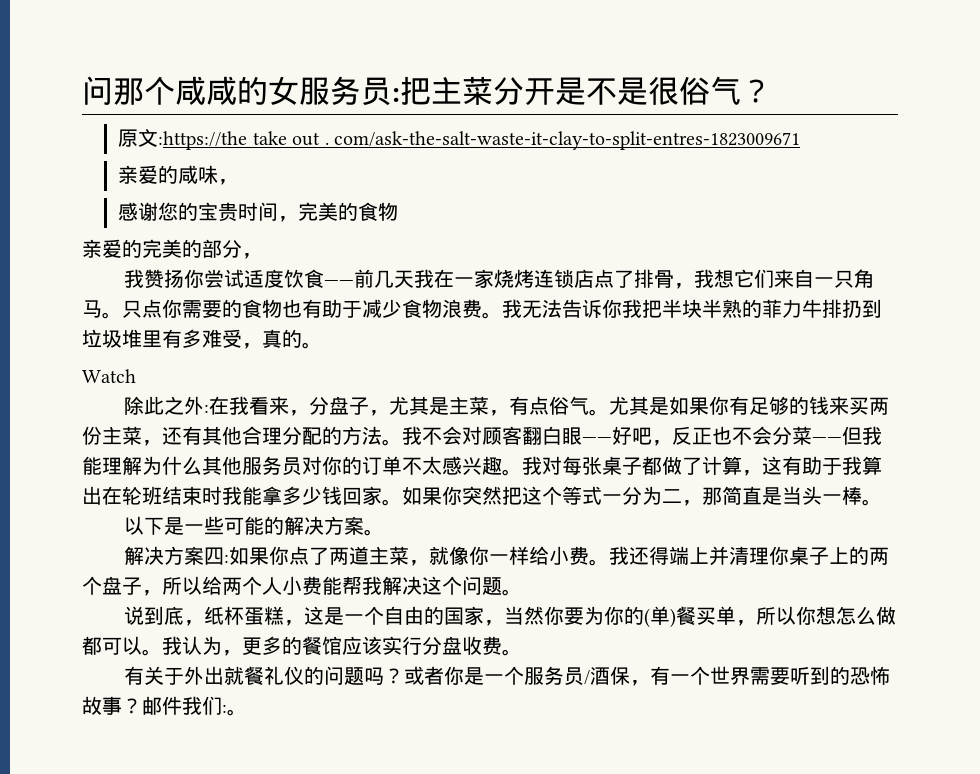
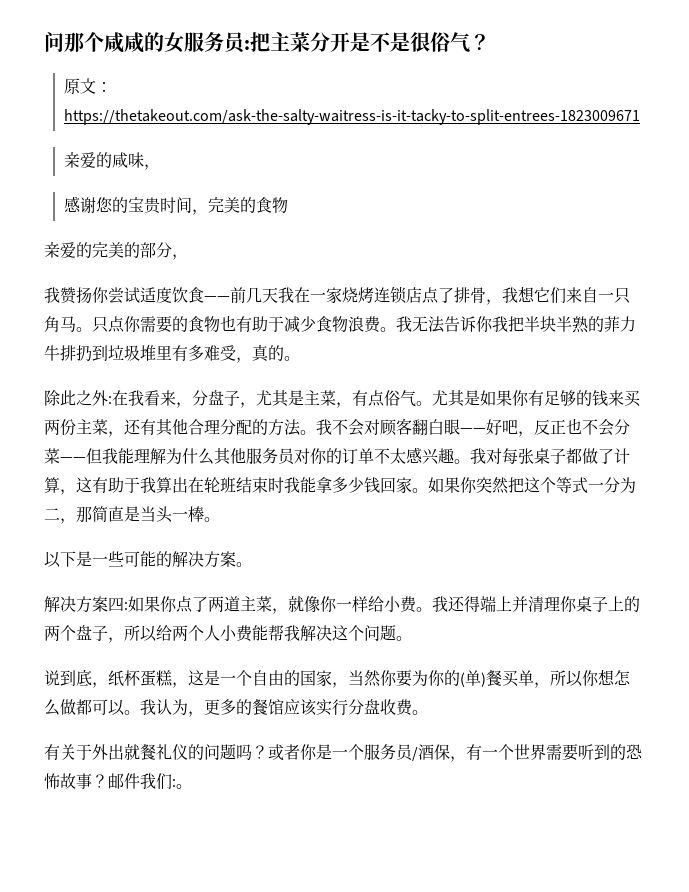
- 原文:https://the take out . com/ask-the-salt-waste-it-clay-to-split-entres-1823009671
+ 原文：https://thetakeout.com/ask-the-salty-waitress-is-it-tacky-to-split-entrees-1823009671
- Watch

